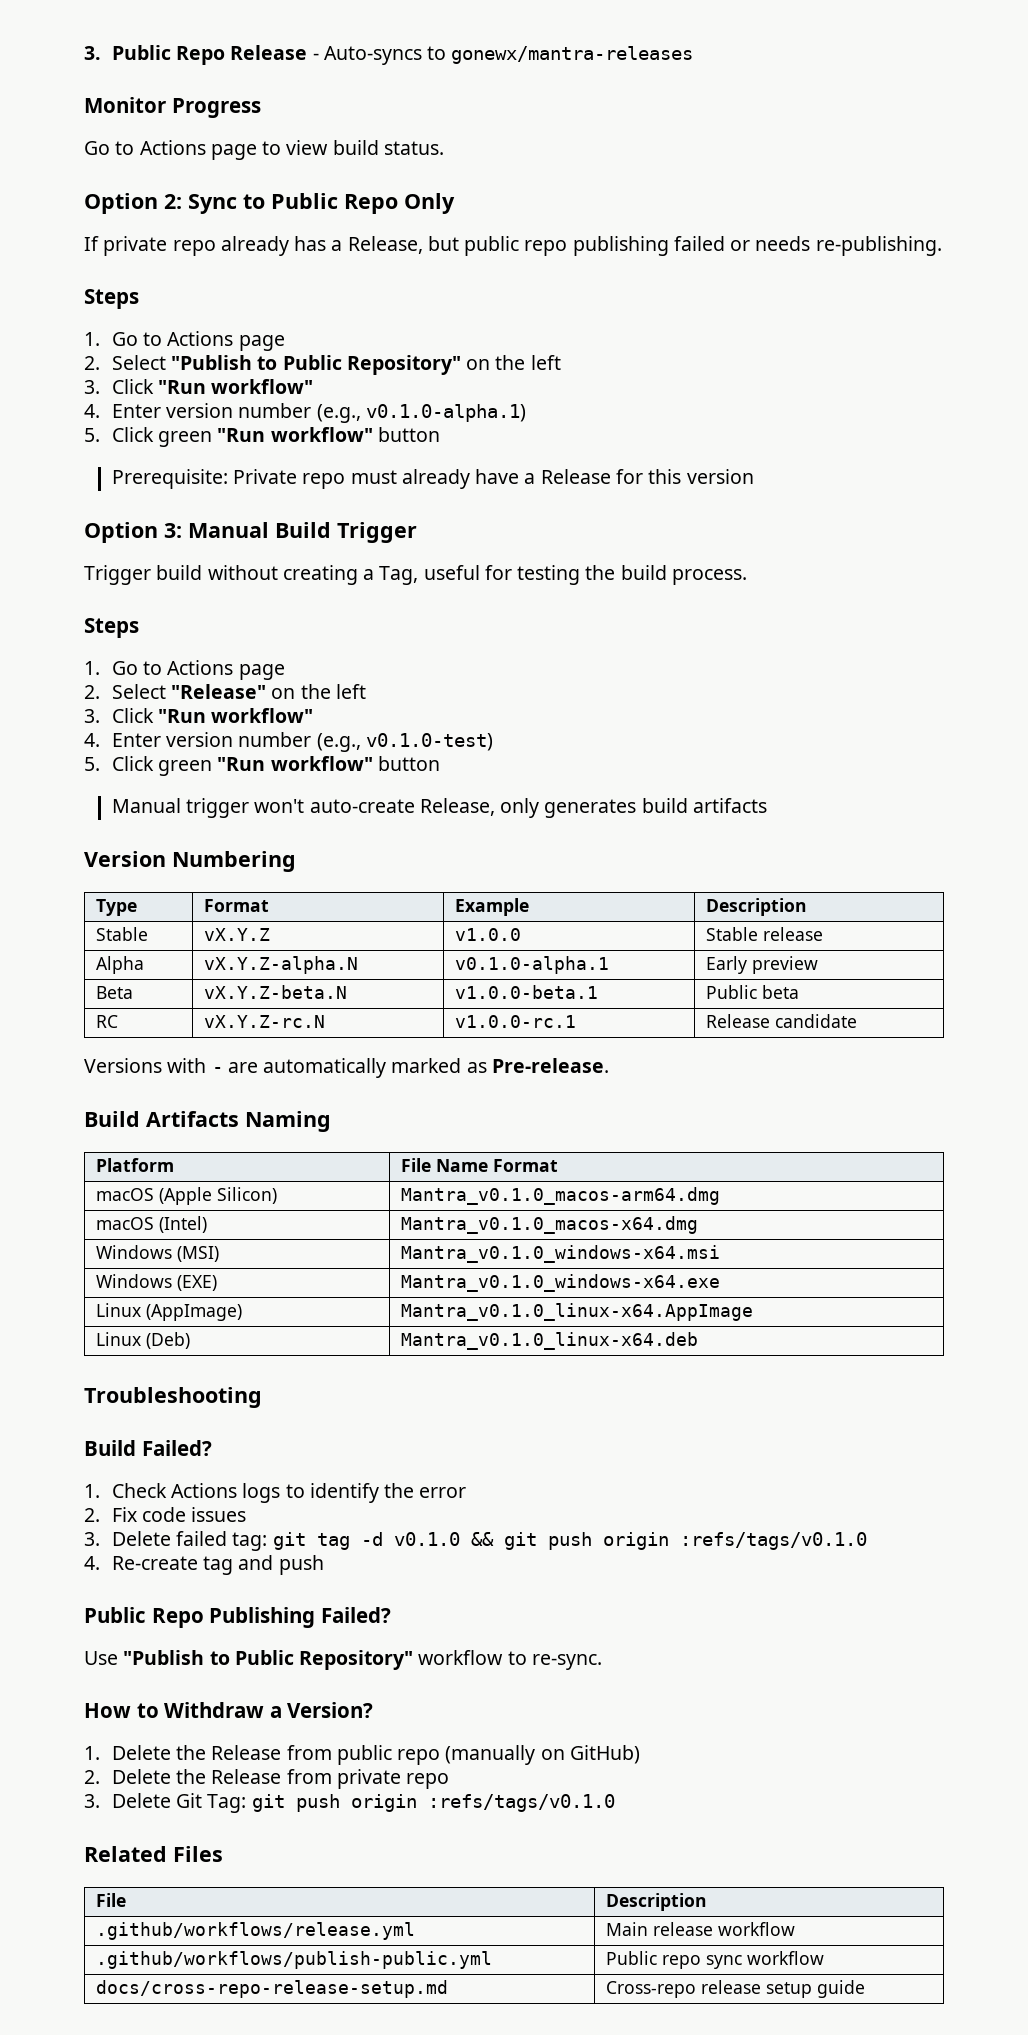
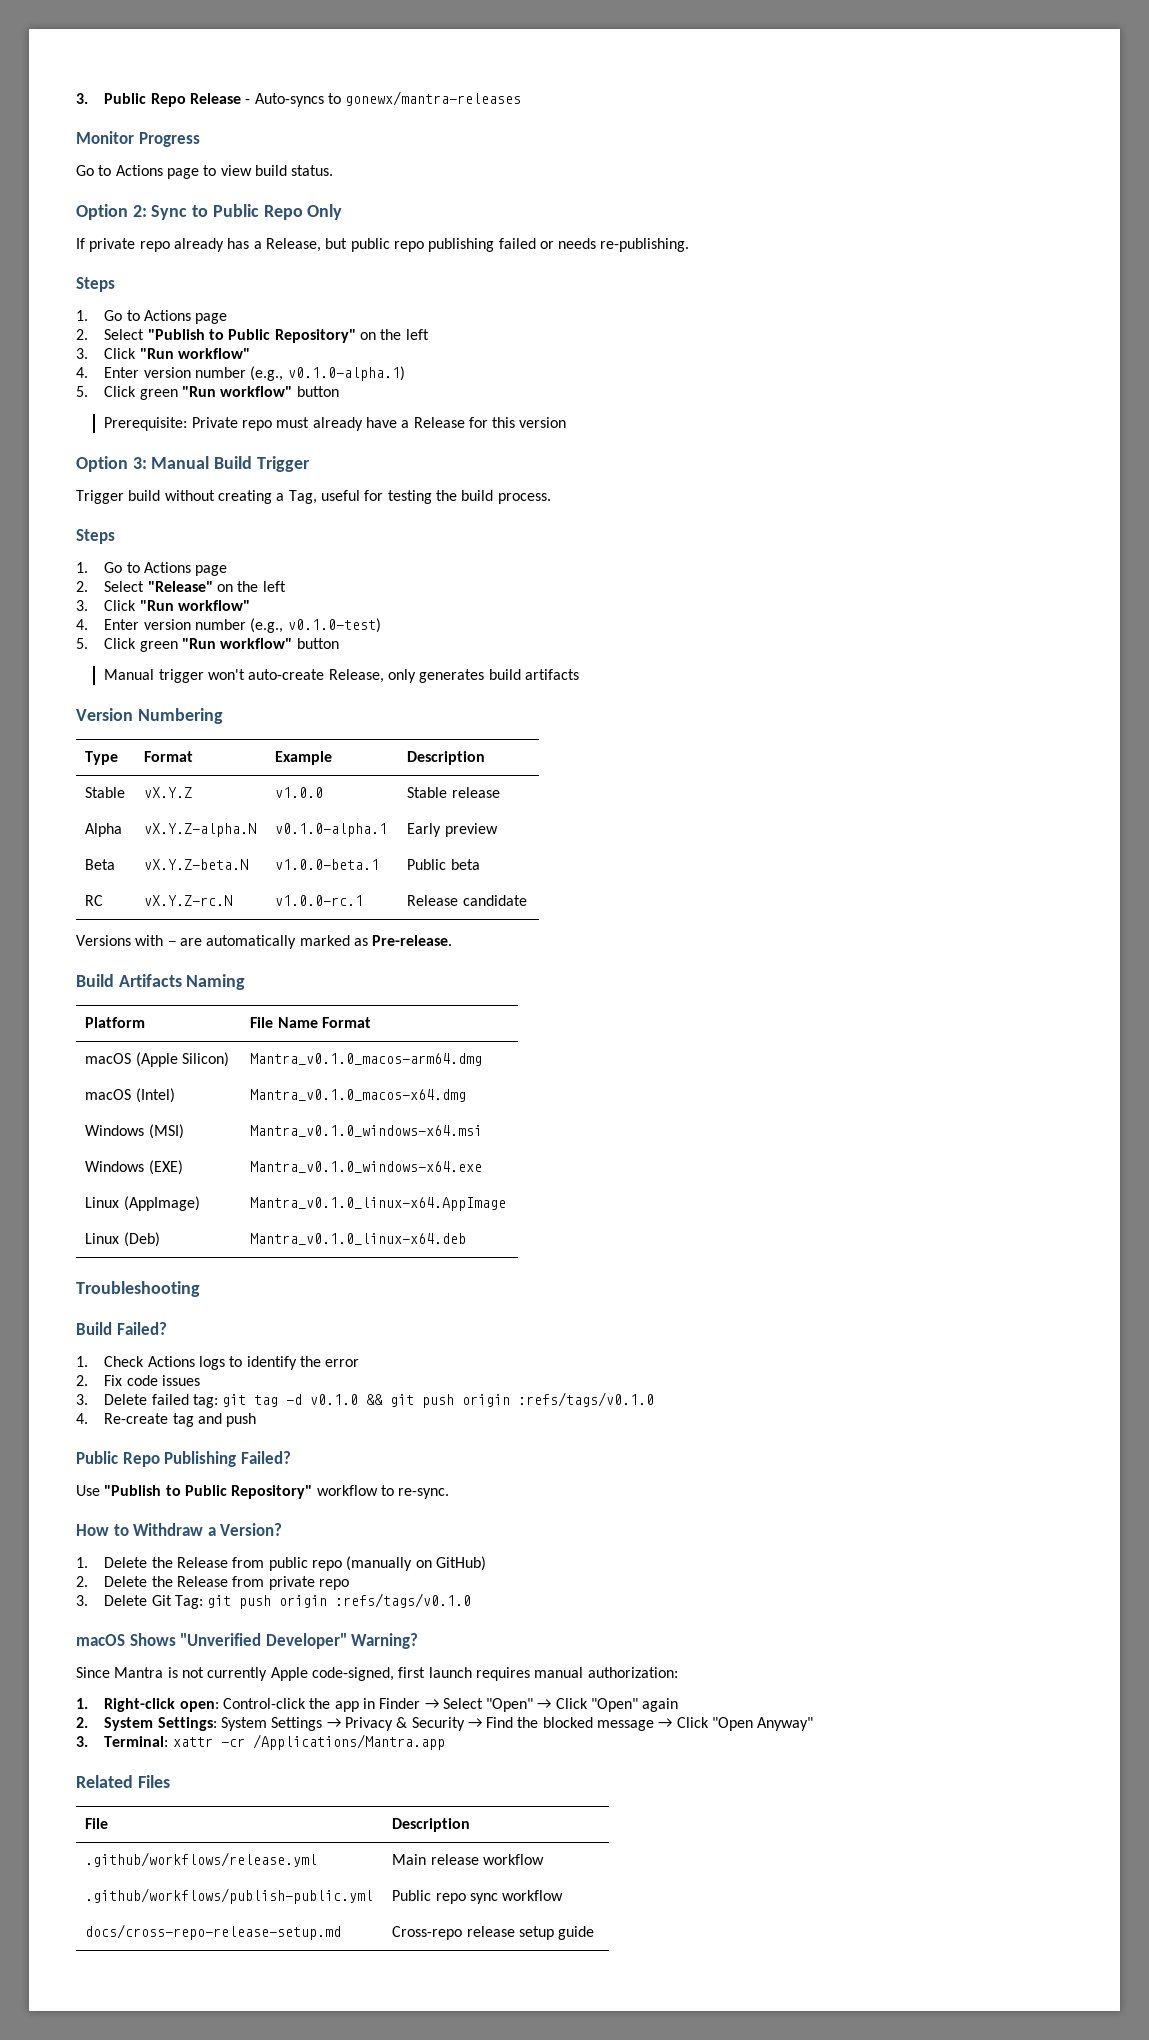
+ macOS Shows "Unverified Developer" Warning?
+ Since Mantra is not currently Apple code-signed, first launch requires manual authorization:
+ 1. Right-click open: Control-click the app in Finder → Select "Open" → Click "Open" again
+ 2. System Settings: System Settings → Privacy & Security → Find the blocked message → Click "Open Anyway"
+ 3. Terminal: xattr -cr /Applications/Mantra.app

